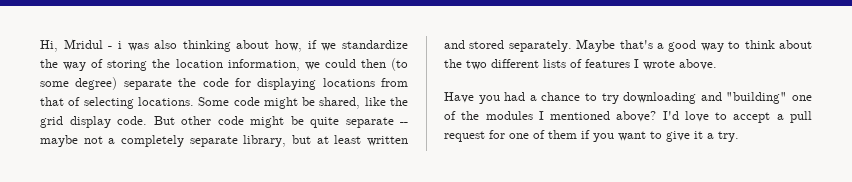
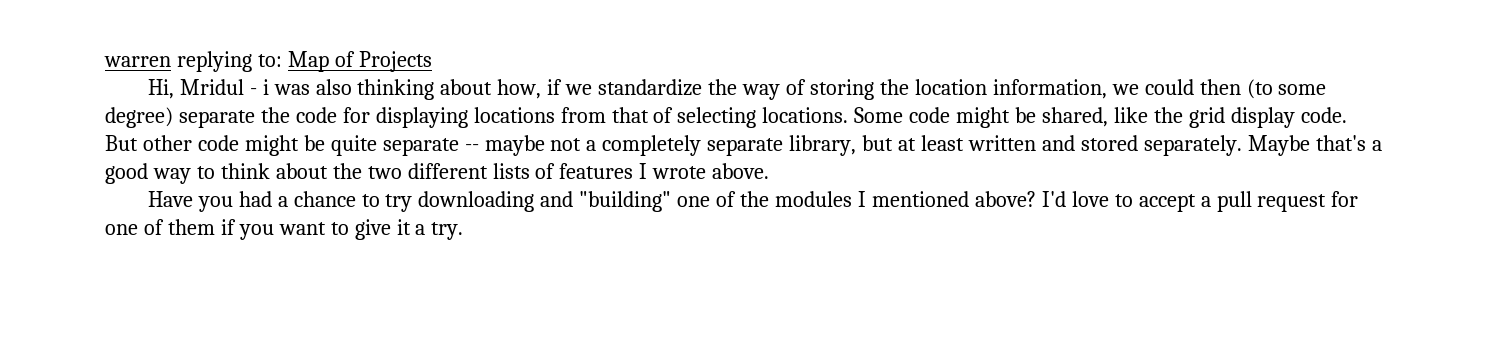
+ warren replying to: Map of Projects

